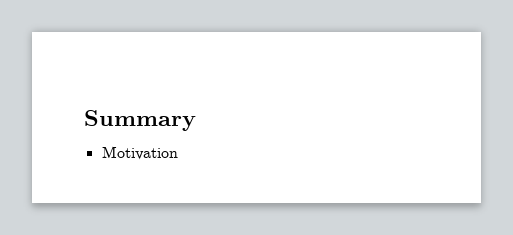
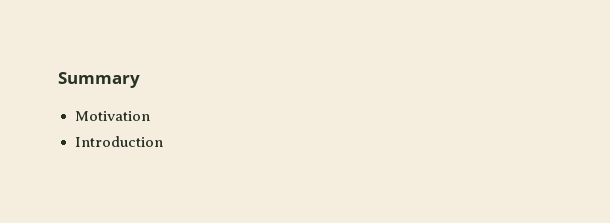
+ Introduction

